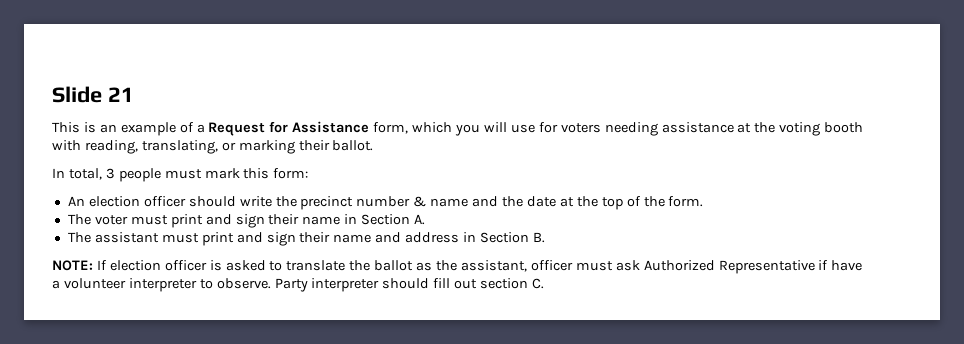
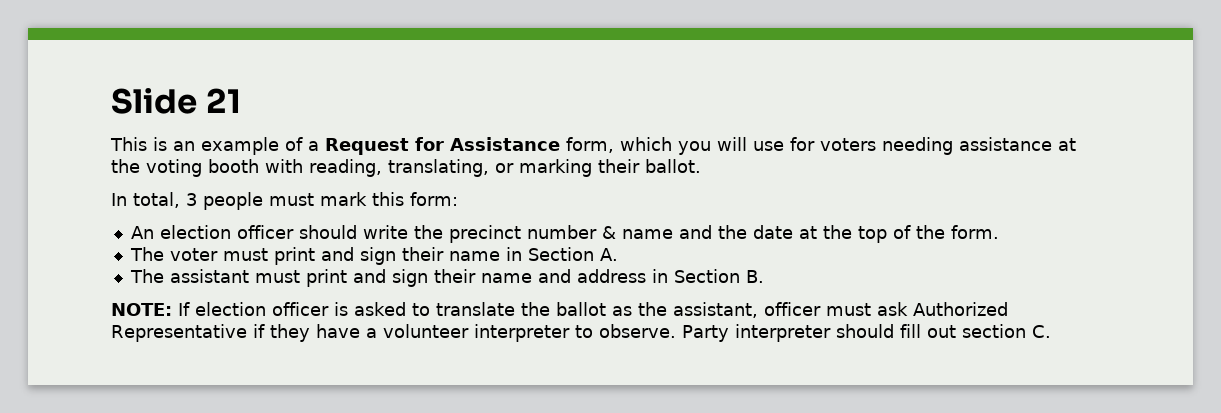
- NOTE: If election officer is asked to translate the ballot as the assistant, officer must ask Authorized Representative if have a volunteer interpreter to observe.
+ NOTE: If election officer is asked to translate the ballot as the assistant, officer must ask Authorized Representative if they have a volunteer interpreter to observe.

